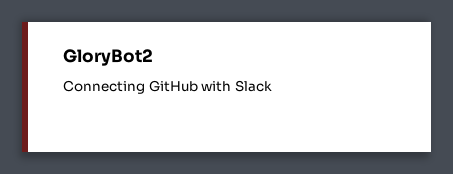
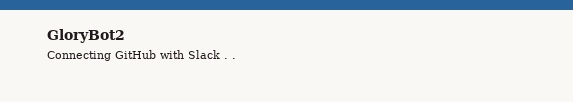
- Connecting GitHub with Slack
+ Connecting GitHub with Slack . .

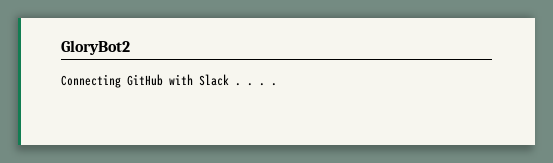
- Connecting GitHub with Slack . .
+ Connecting GitHub with Slack . . . .

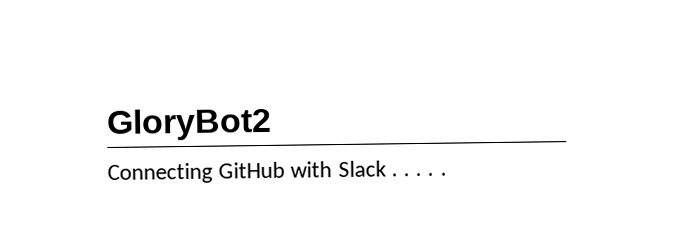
- Connecting GitHub with Slack . . . .
+ Connecting GitHub with Slack . . . . .

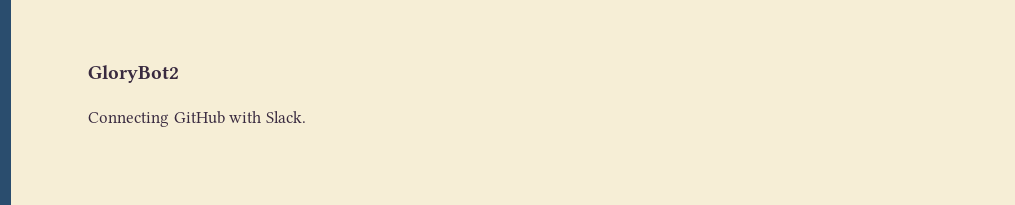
- Connecting GitHub with Slack . . . . .
+ Connecting GitHub with Slack.

